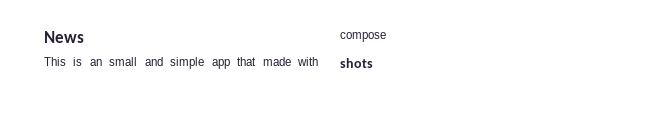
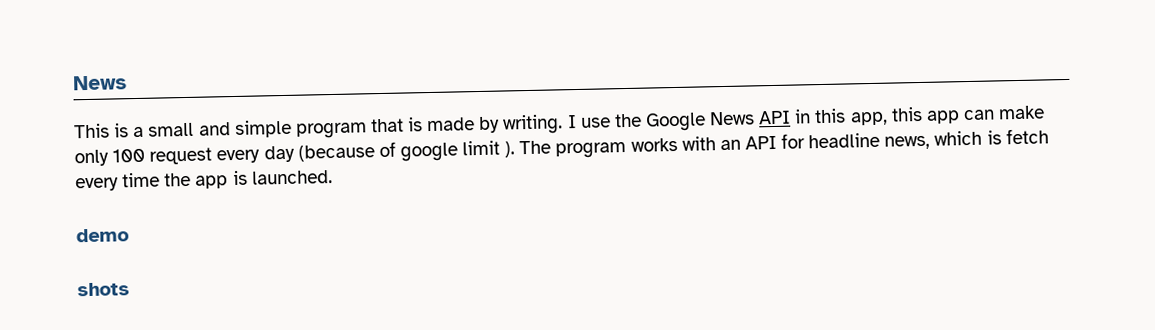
- This is an small and simple app that made with compose
+ This is a small and simple program that is made by writing. I use the Google News API in this app, this app can make only 100 request every day (because of google limit ). The program works with an API for headline news, which is fetch every time the app is launched.
+ demo

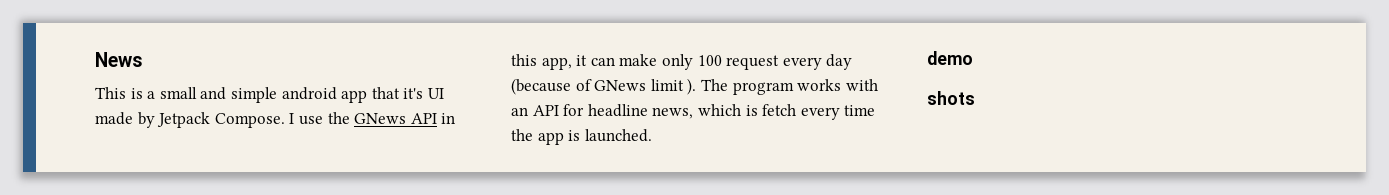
- This is a small and simple program that is made by writing.
+ This is a small and simple android app that it's UI made by Jetpack Compose.
- I use the Google News API in this app, this app can make only 100 request every day (because of google limit ).
+ I use the GNews API in this app, it can make only 100 request every day (because of GNews limit ).

